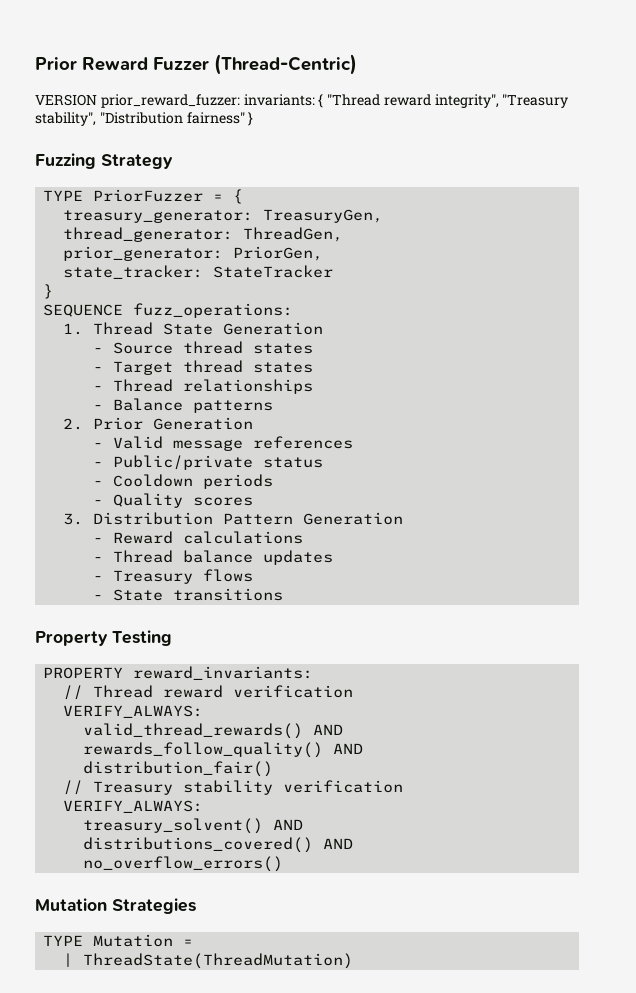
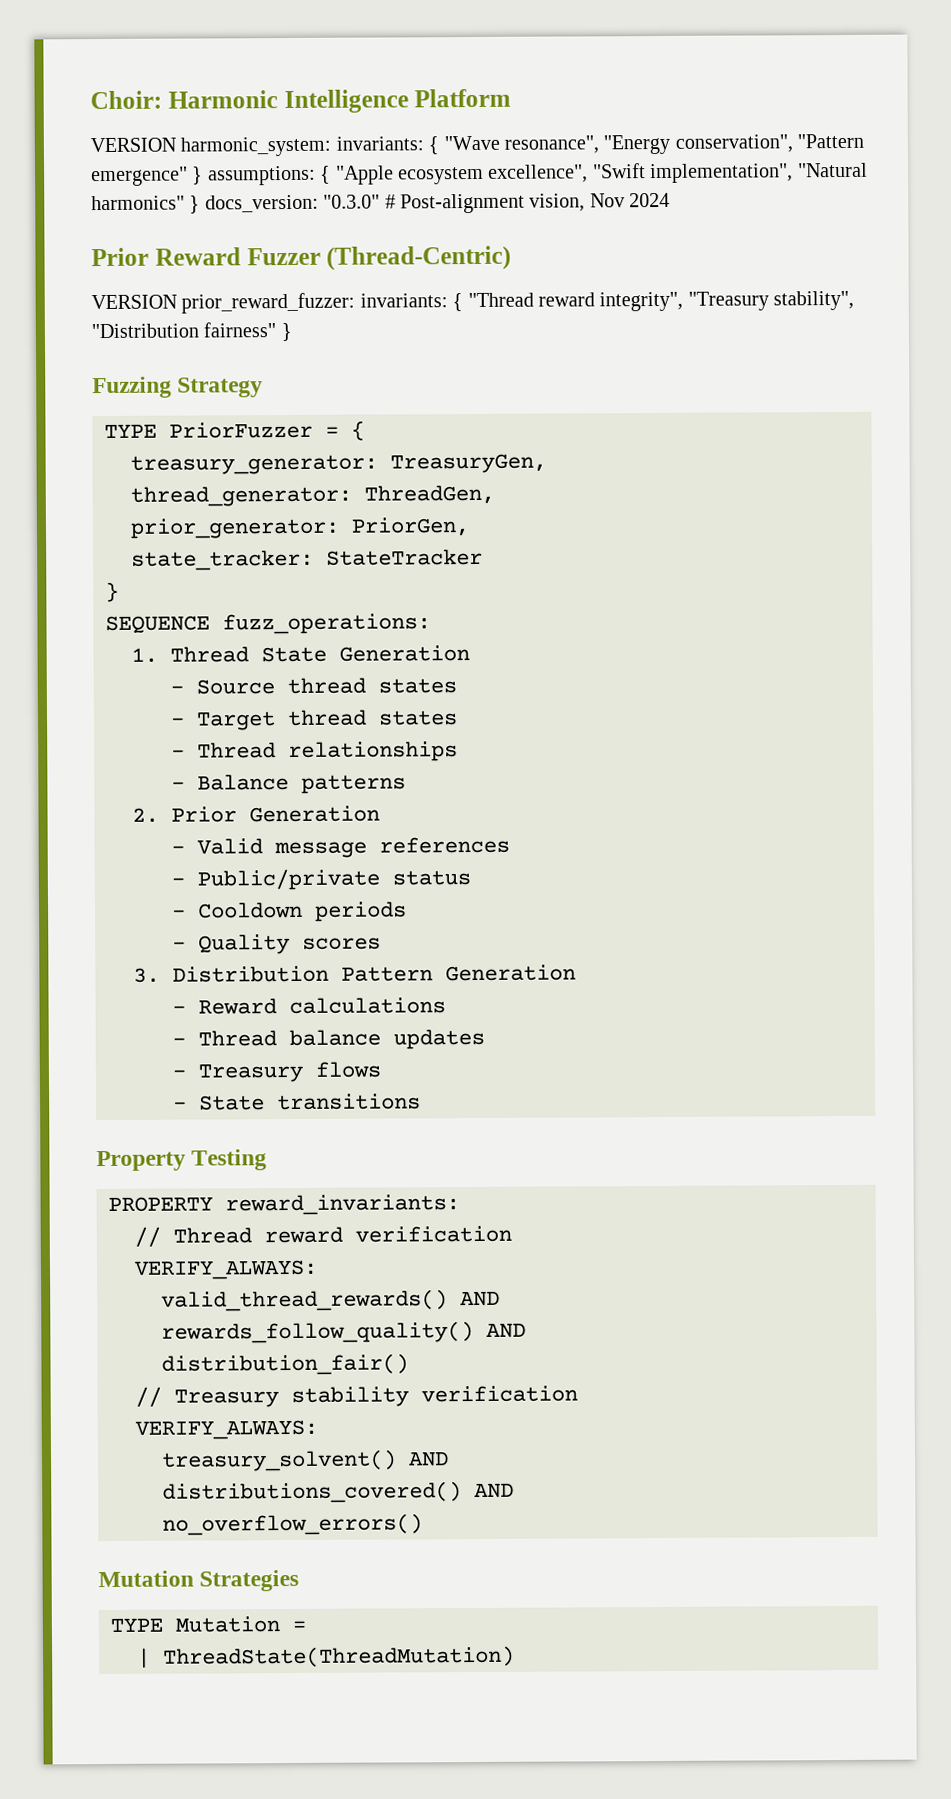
+ Choir: Harmonic Intelligence Platform
+ VERSION harmonic_system: invariants: { "Wave resonance", "Energy conservation", "Pattern emergence" } assumptions: { "Apple ecosystem excellence", "Swift implementation", "Natural harmonics" } docs_version: "0.3.0" # Post-alignment vision, Nov 2024

